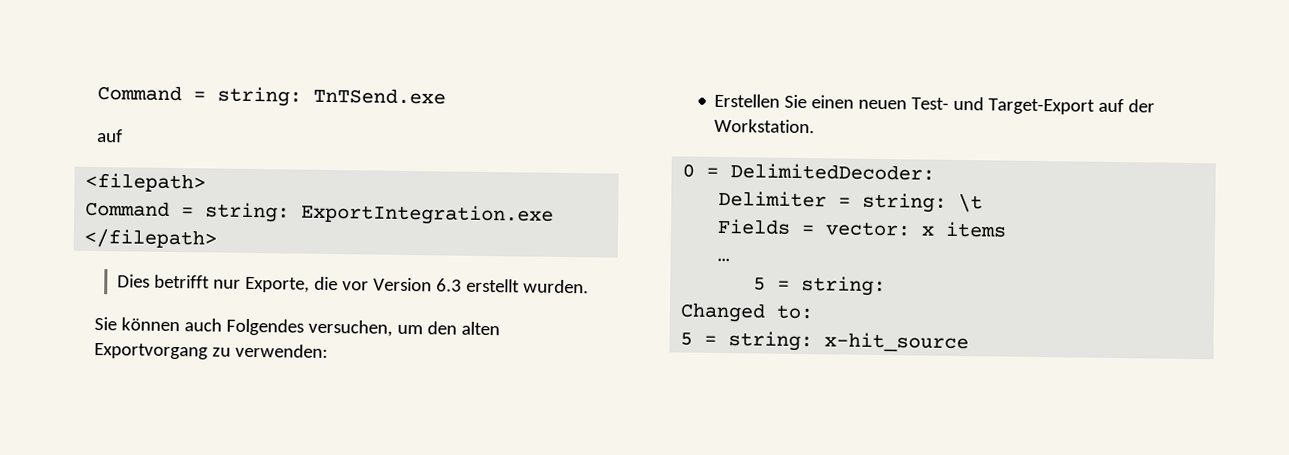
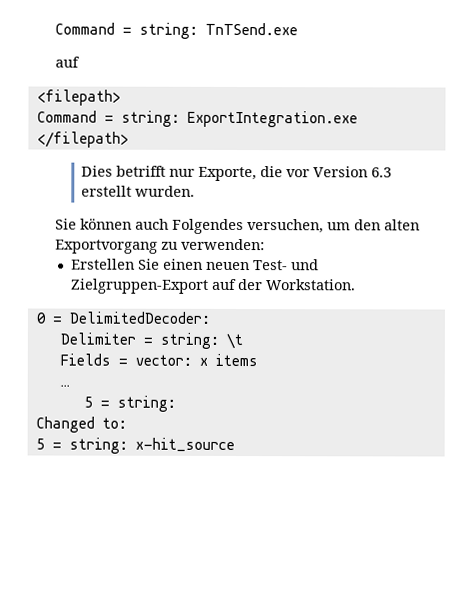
- Erstellen Sie einen neuen Test- und Target-Export auf der Workstation.
+ Erstellen Sie einen neuen Test- und Zielgruppen-Export auf der Workstation.

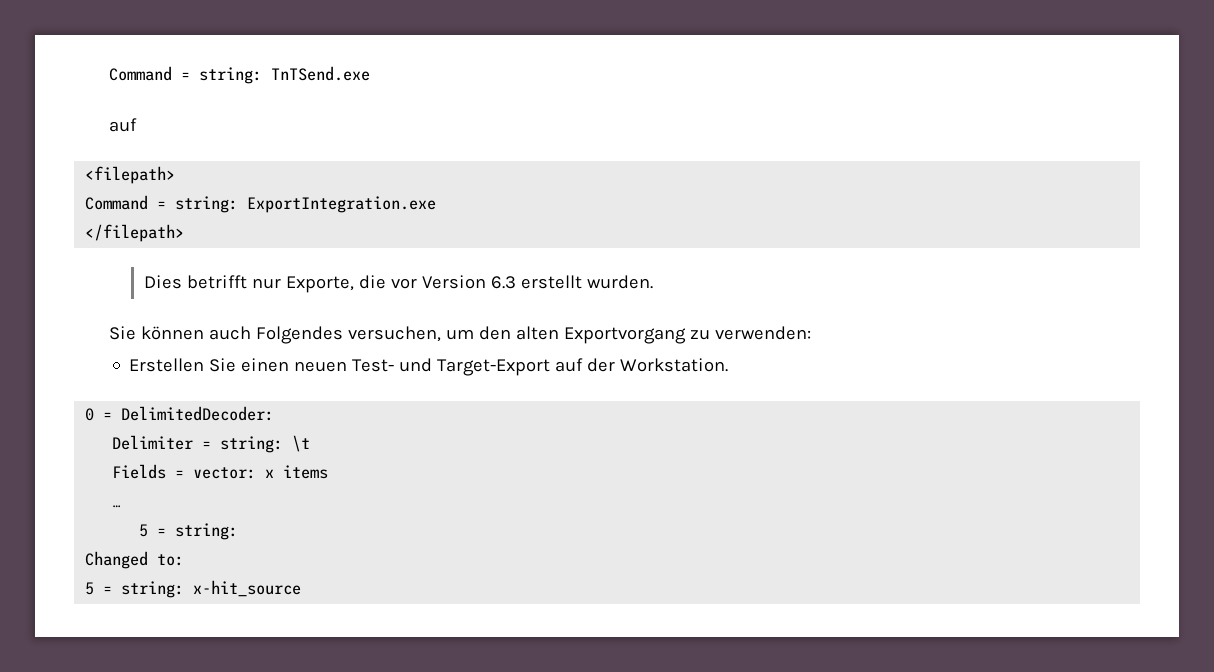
- Erstellen Sie einen neuen Test- und Zielgruppen-Export auf der Workstation.
+ Erstellen Sie einen neuen Test- und Target-Export auf der Workstation.

